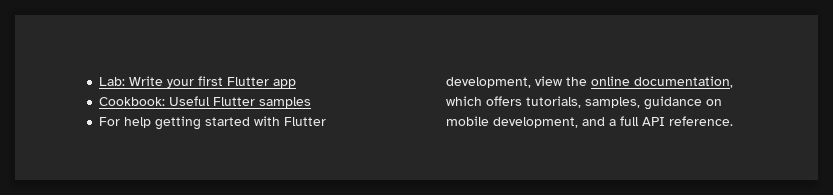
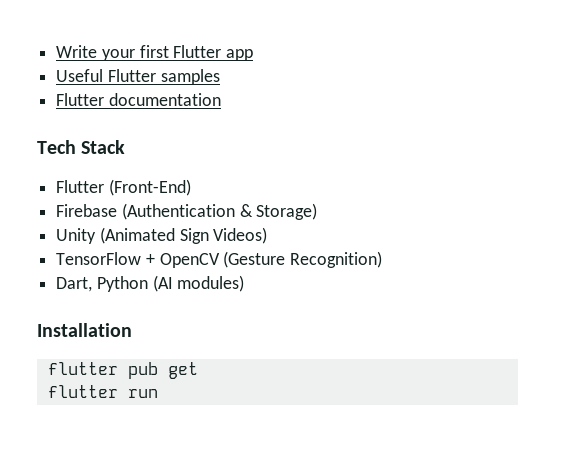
- Lab: Write your first Flutter app
+ Write your first Flutter app
- Cookbook: Useful Flutter samples
+ Useful Flutter samples
- For help getting started with Flutter development, view the online documentation, which offers tutorials, samples, guidance on mobile development, and a full API reference.
+ Flutter documentation
+ Tech Stack
+ Flutter (Front-End)
+ Firebase (Authentication & Storage)
+ Unity (Animated Sign Videos)
+ TensorFlow + OpenCV (Gesture Recognition)
+ Dart, Python (AI modules)
+ Installation
+ flutter pub get
+ flutter run

